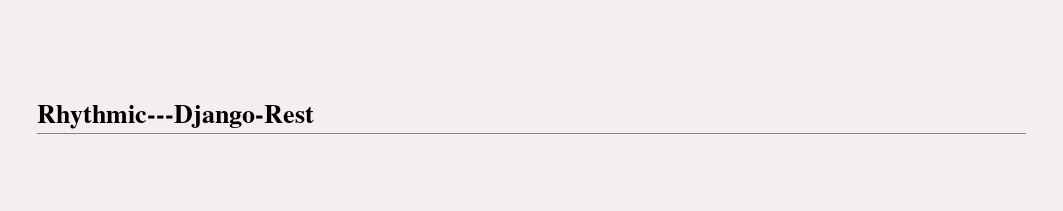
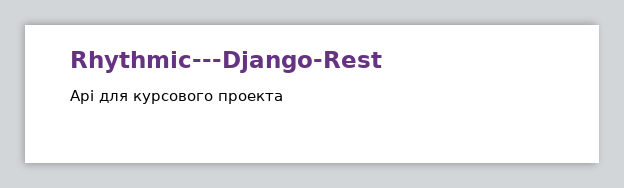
+ Api для курсового проекта

